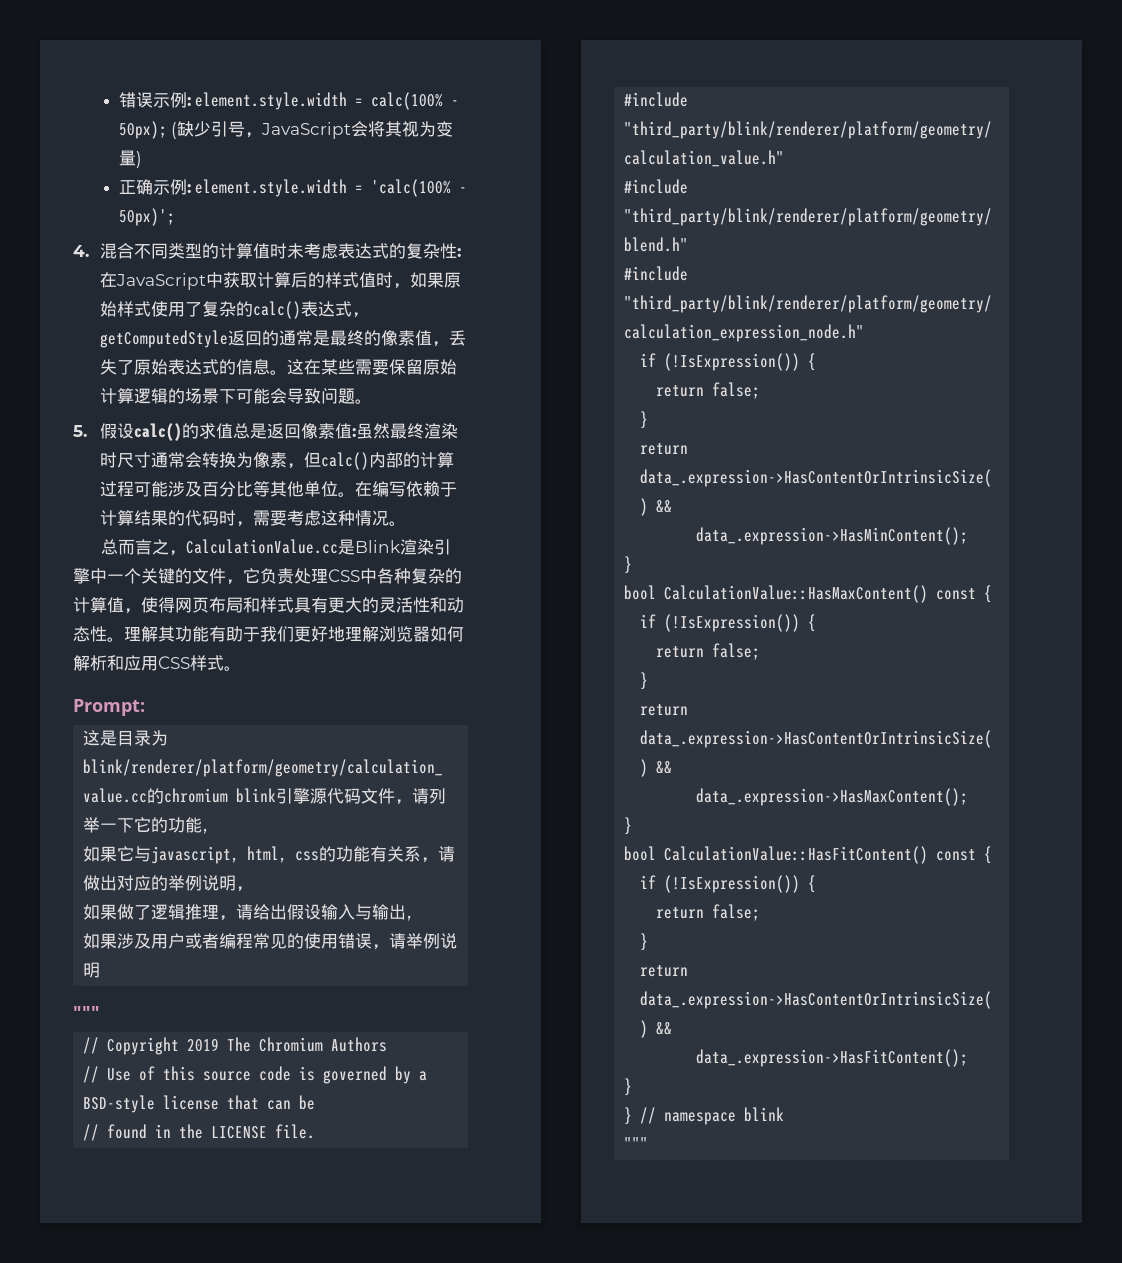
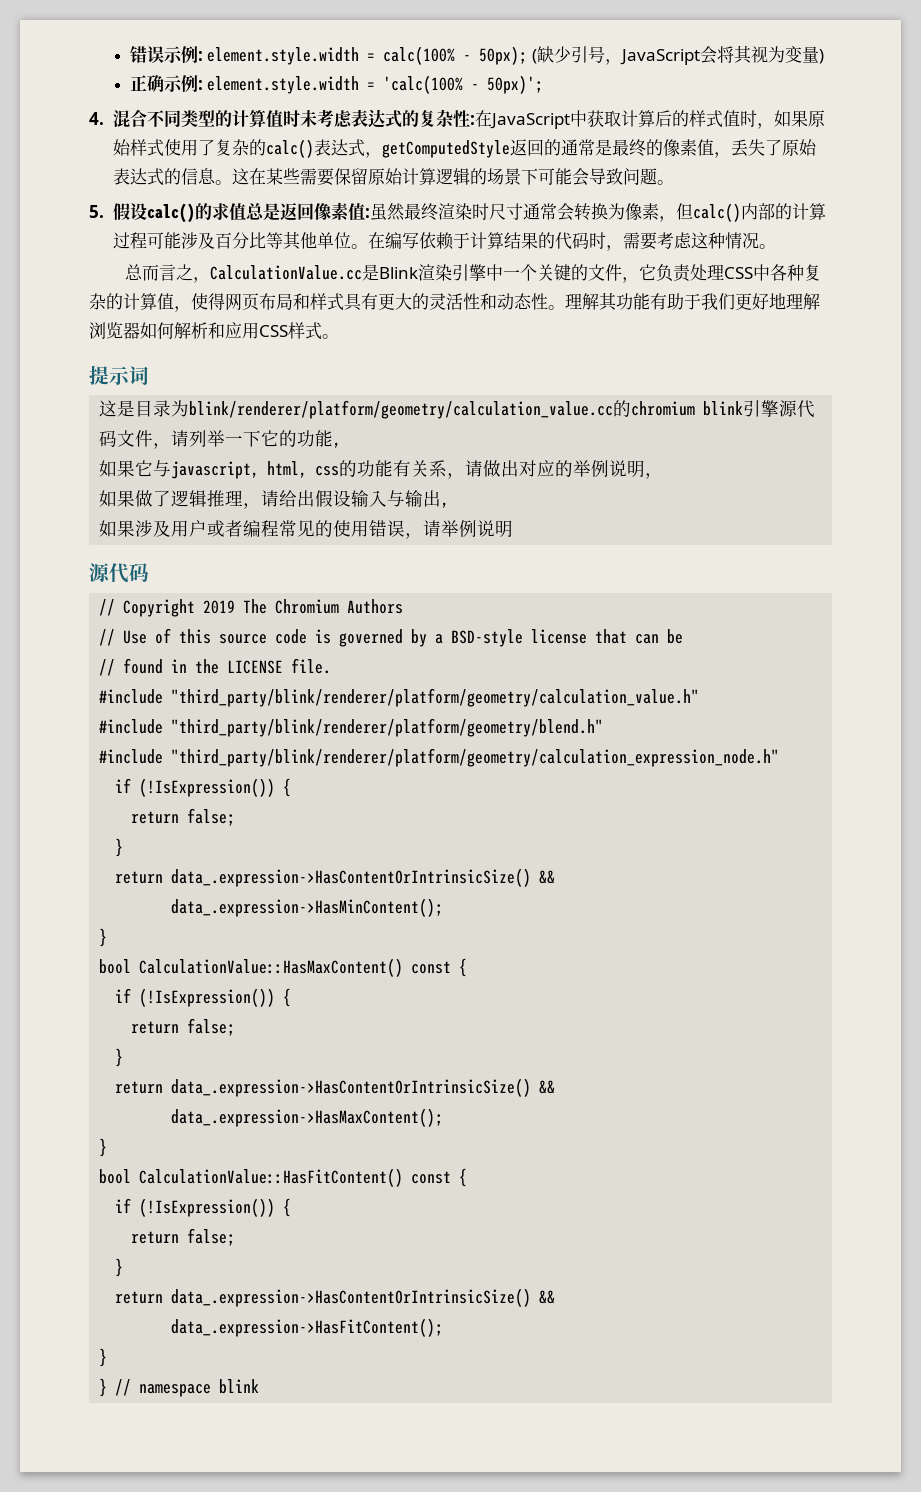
- Prompt:
+ 提示词
  如果涉及用户或者编程常见的使用错误，请举例说明
- """
+ 源代码
  } // namespace blink
- """

